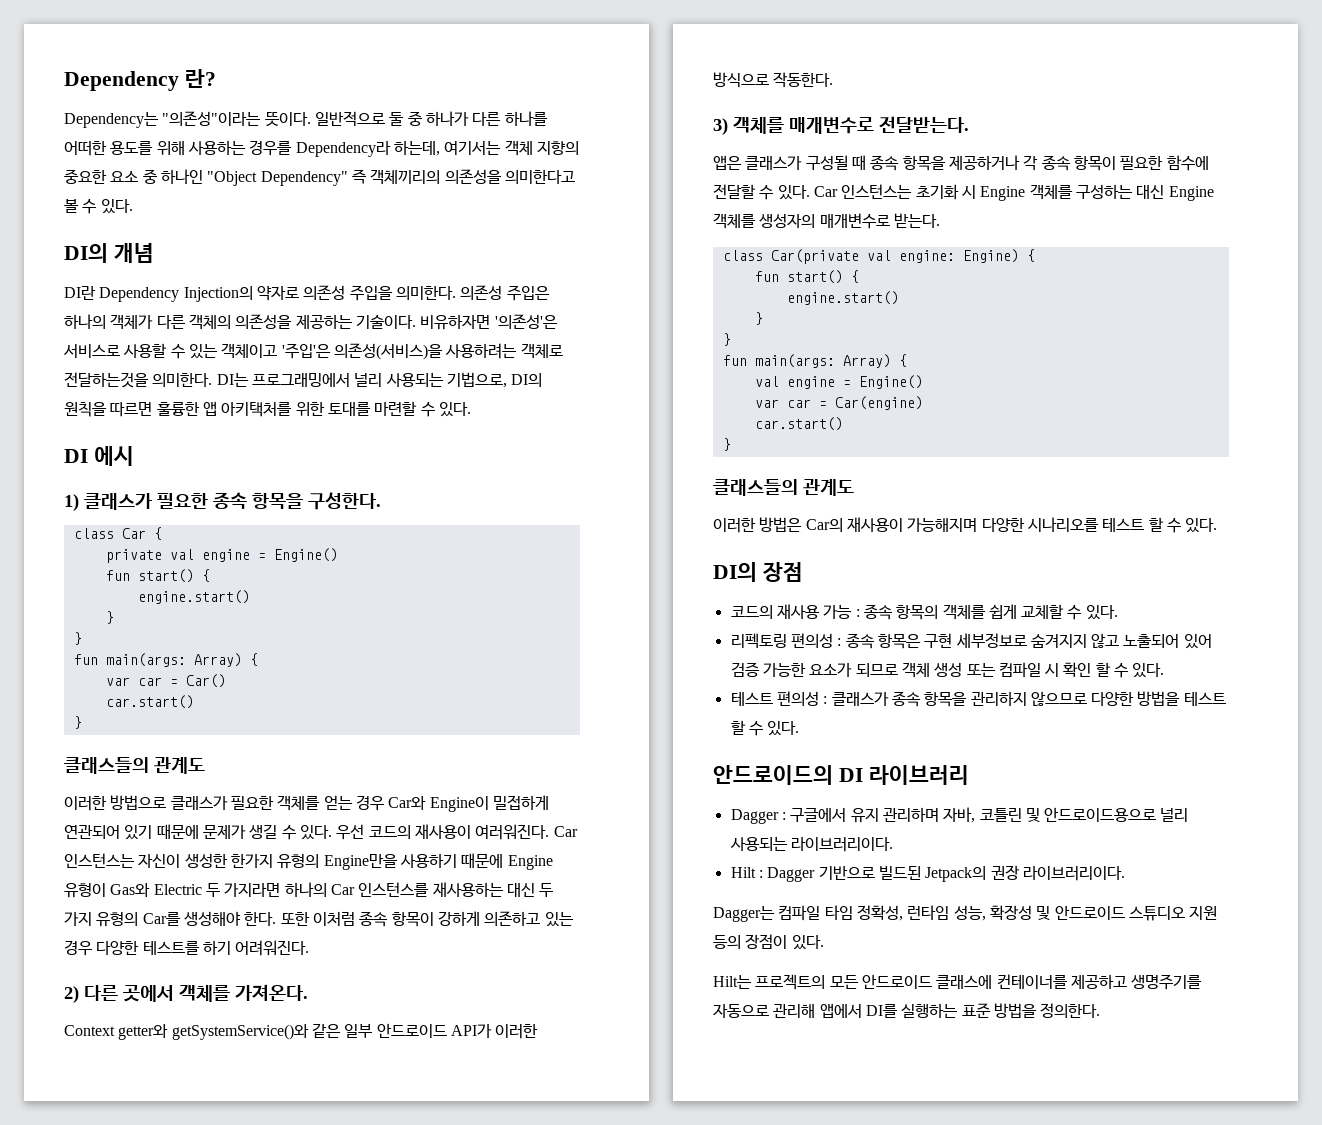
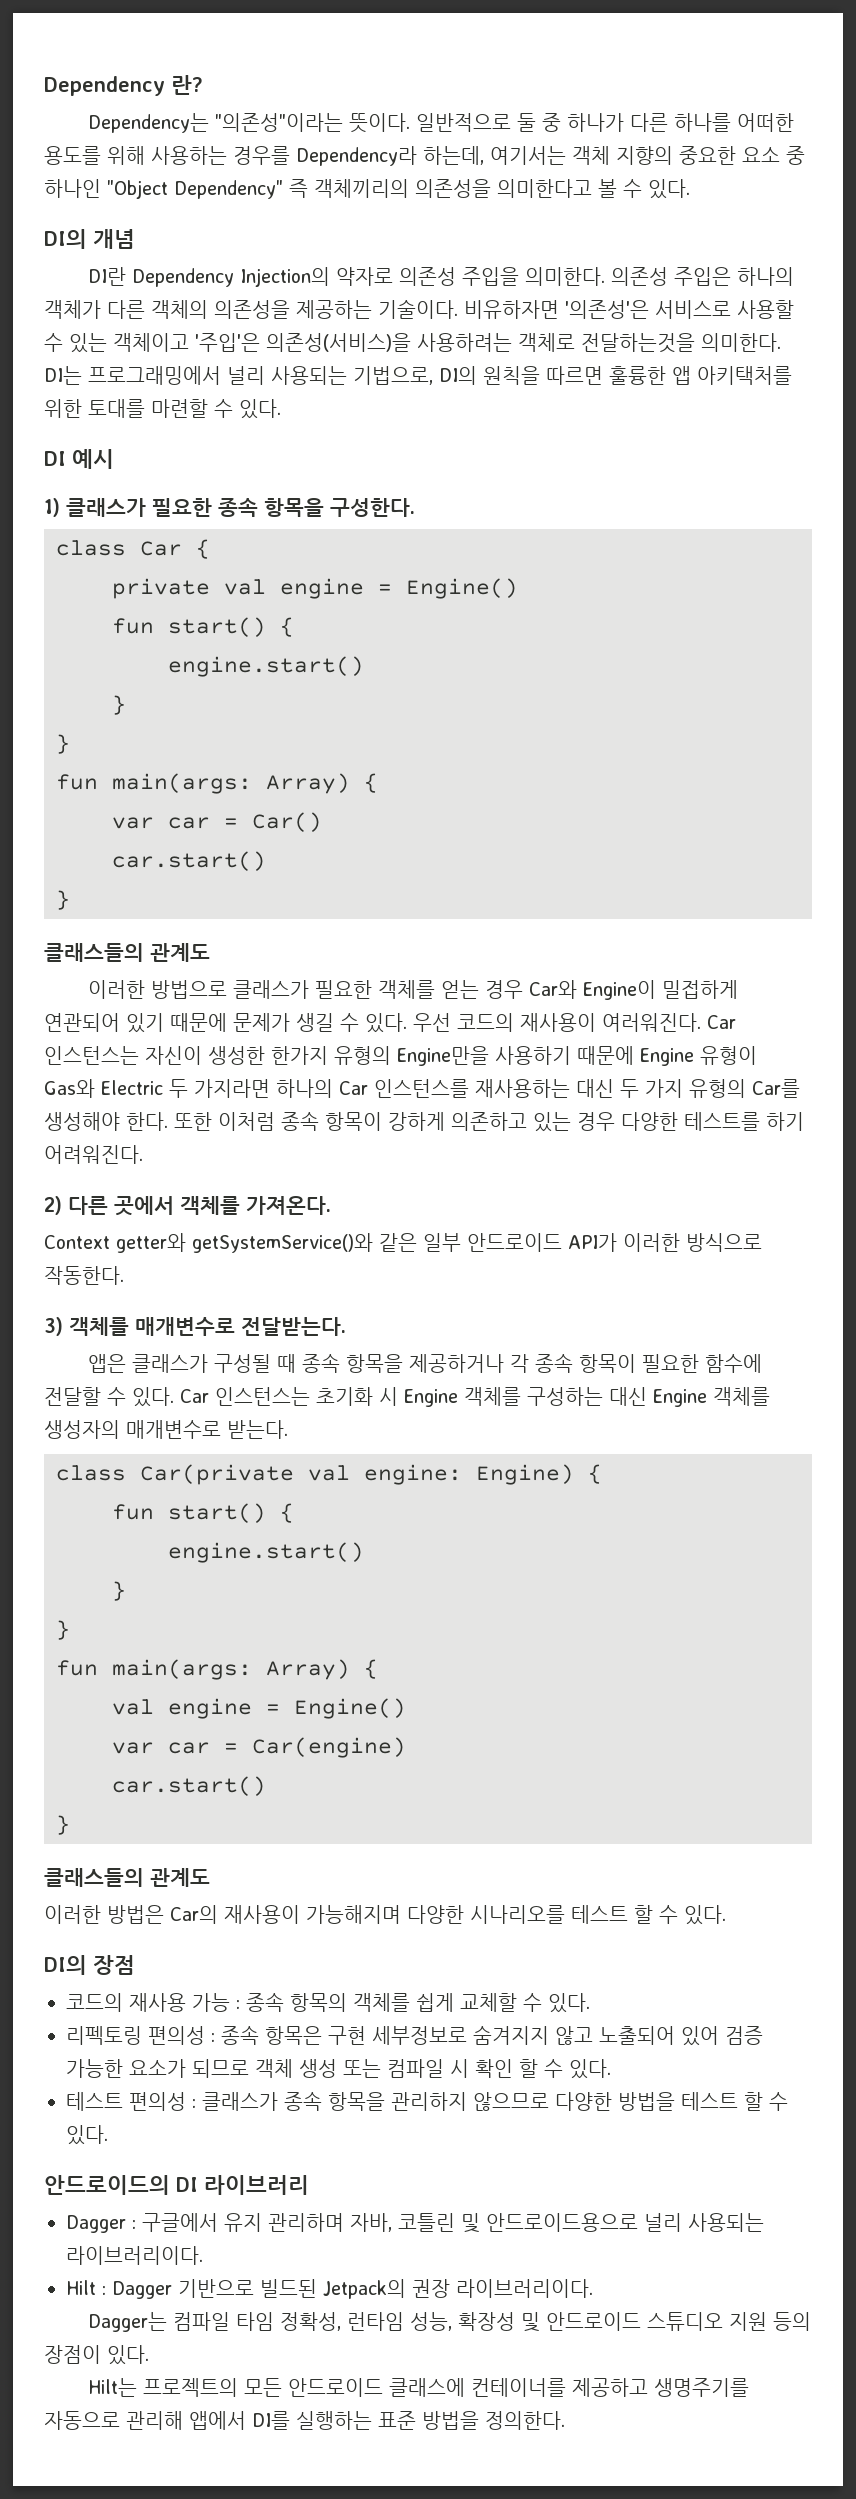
- DI 에시
+ DI 예시

